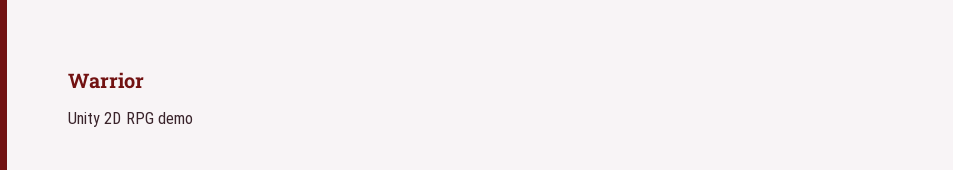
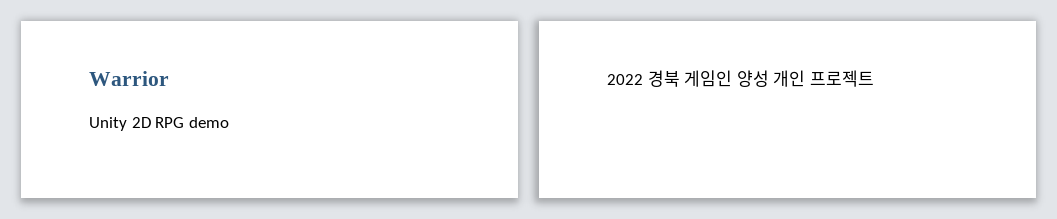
+ 2022 경북 게임인 양성 개인 프로젝트

